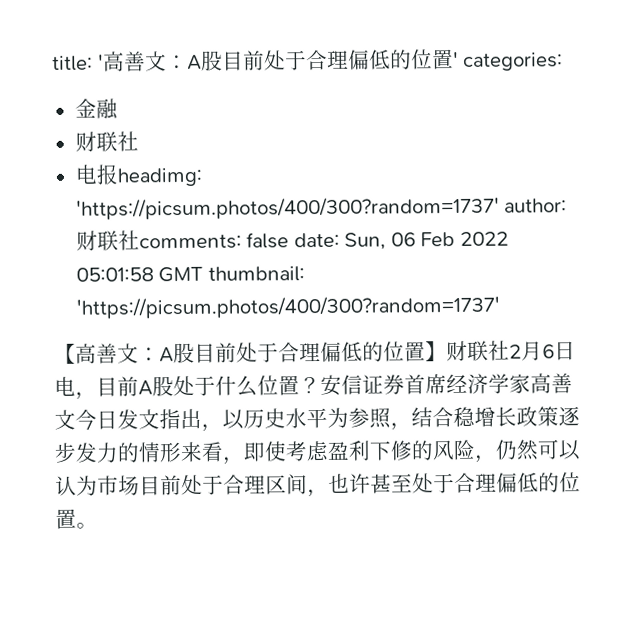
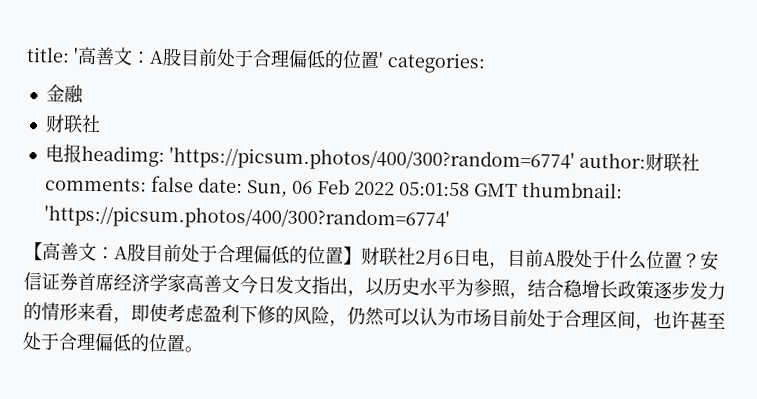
- 电报headimg: 'https://picsum.photos/400/300?random=1737' author:财联社comments: false date: Sun, 06 Feb 2022 05:01:58 GMT thumbnail: 'https://picsum.photos/400/300?random=1737'
+ 电报headimg: 'https://picsum.photos/400/300?random=6774' author:财联社comments: false date: Sun, 06 Feb 2022 05:01:58 GMT thumbnail: 'https://picsum.photos/400/300?random=6774'

